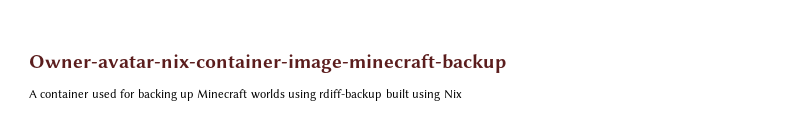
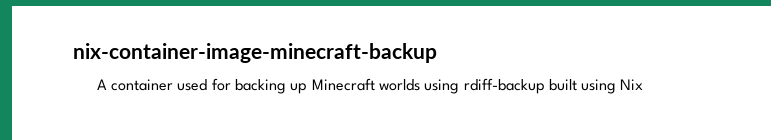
- Owner-avatar-nix-container-image-minecraft-backup
+ nix-container-image-minecraft-backup

